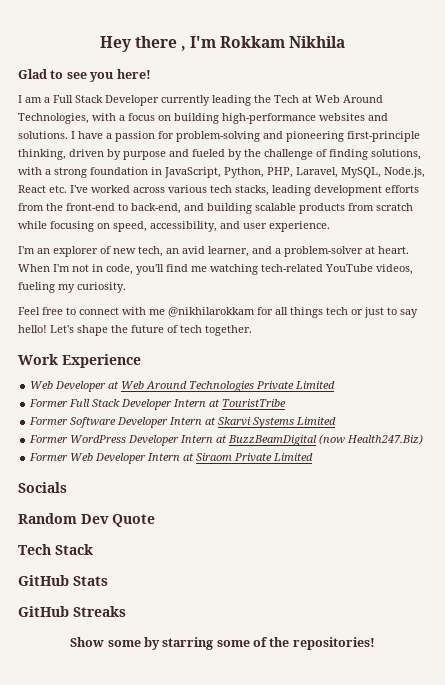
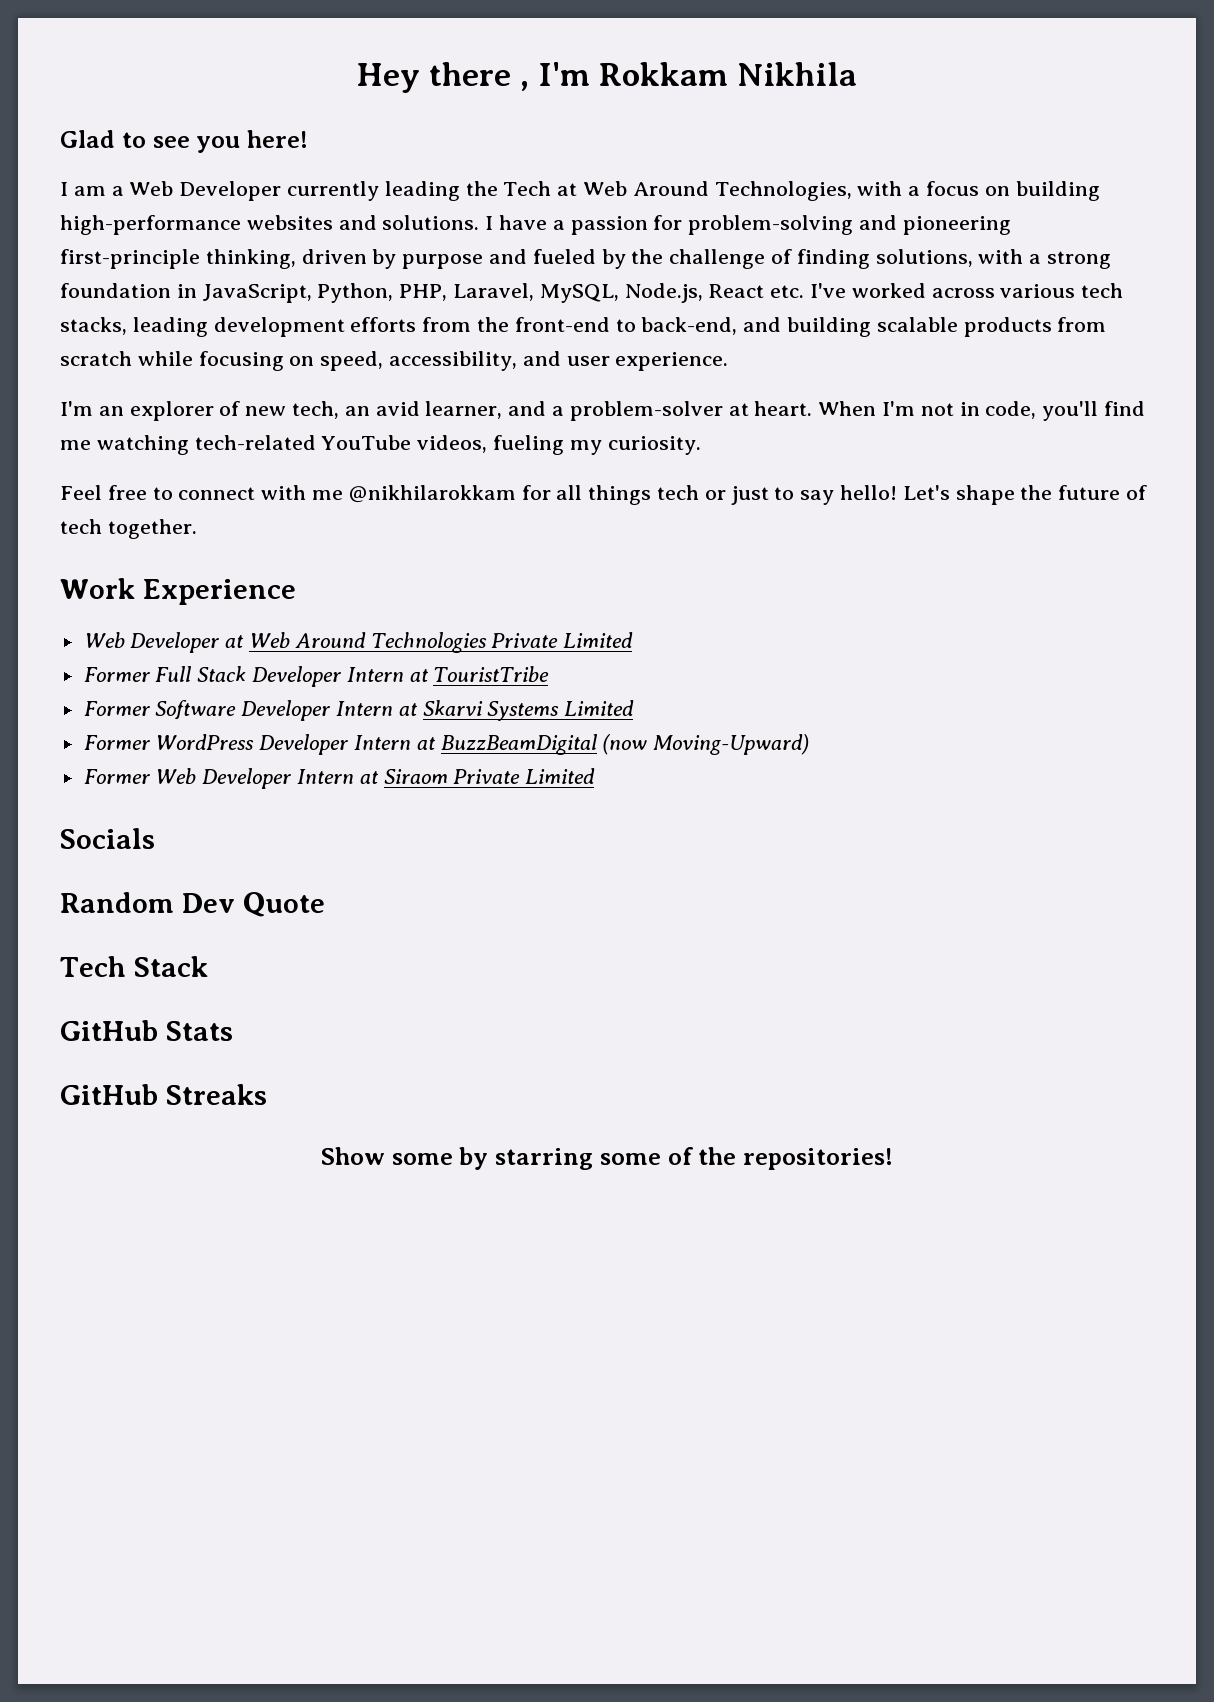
- I am a Full Stack Developer currently leading the Tech at Web Around Technologies, with a focus on building high-performance websites and solutions.
+ I am a Web Developer currently leading the Tech at Web Around Technologies, with a focus on building high-performance websites and solutions.
- Former WordPress Developer Intern at BuzzBeamDigital (now Health247.Biz)
+ Former WordPress Developer Intern at BuzzBeamDigital (now Moving-Upward)

